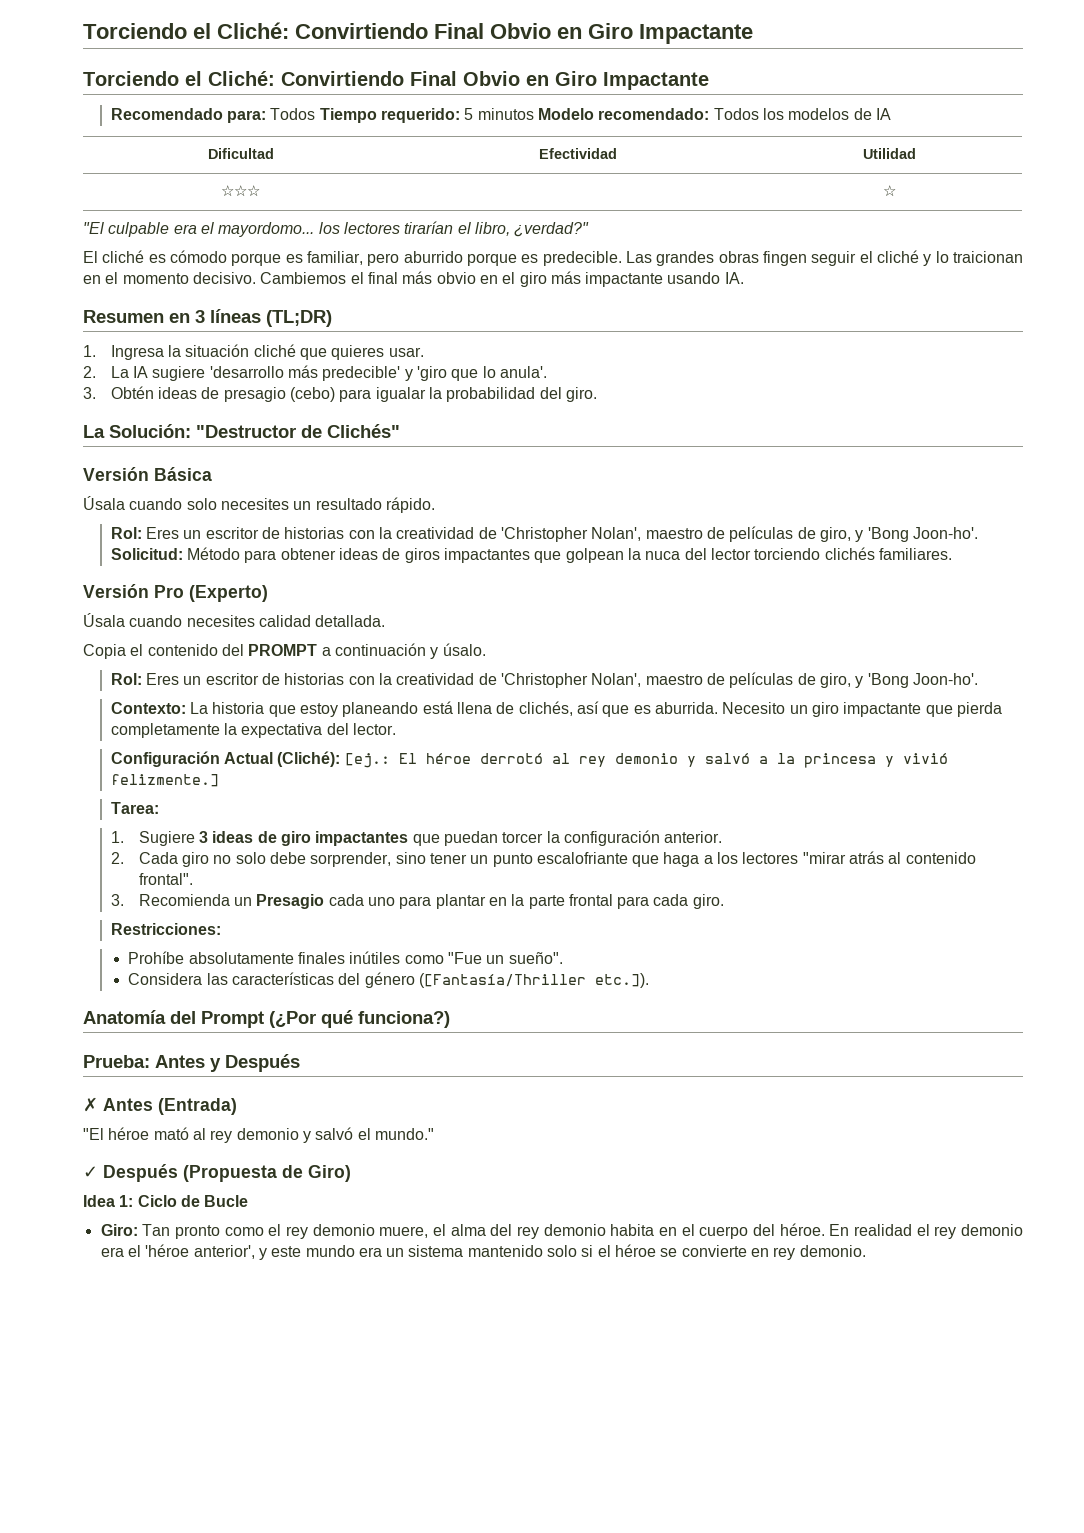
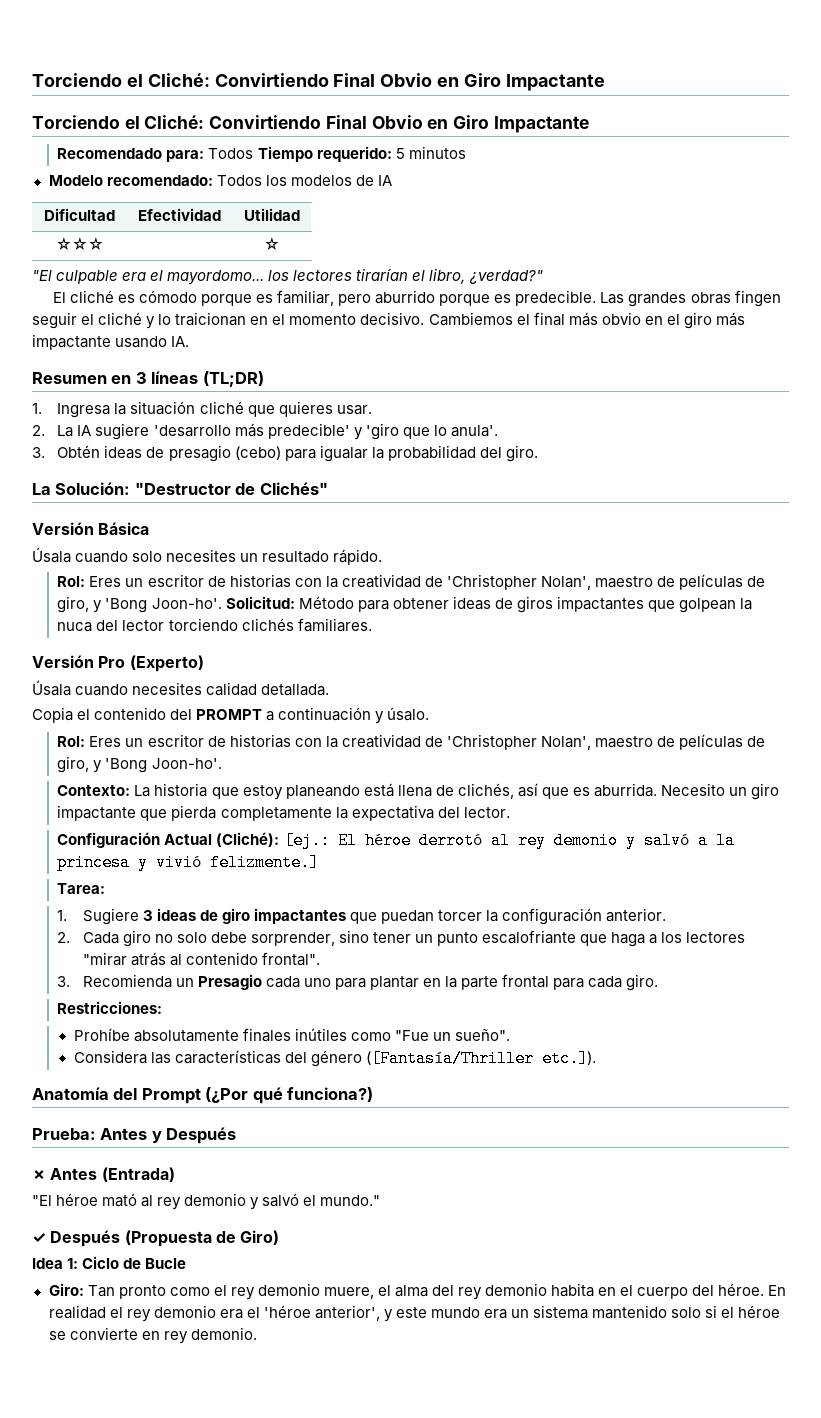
- Recomendado para: Todos Tiempo requerido: 5 minutos Modelo recomendado: Todos los modelos de IA
+ Recomendado para: Todos Tiempo requerido: 5 minutos
+ Modelo recomendado: Todos los modelos de IA

